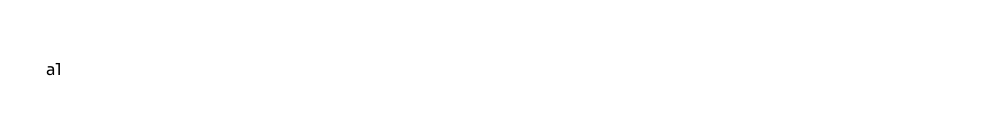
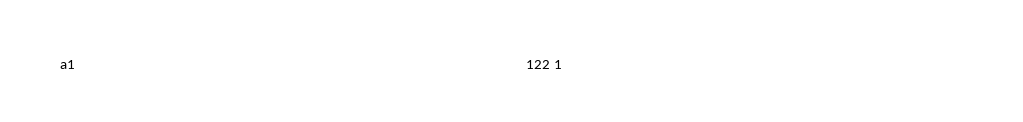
+ 122 1

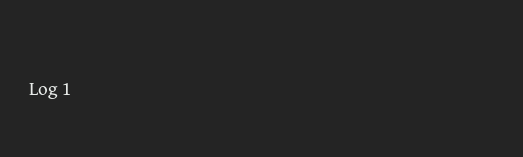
- a1
- 122 1
+ Log 1

